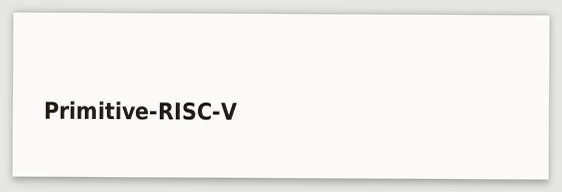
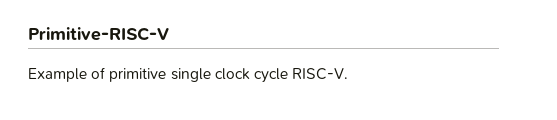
+ Example of primitive single clock cycle RISC-V.

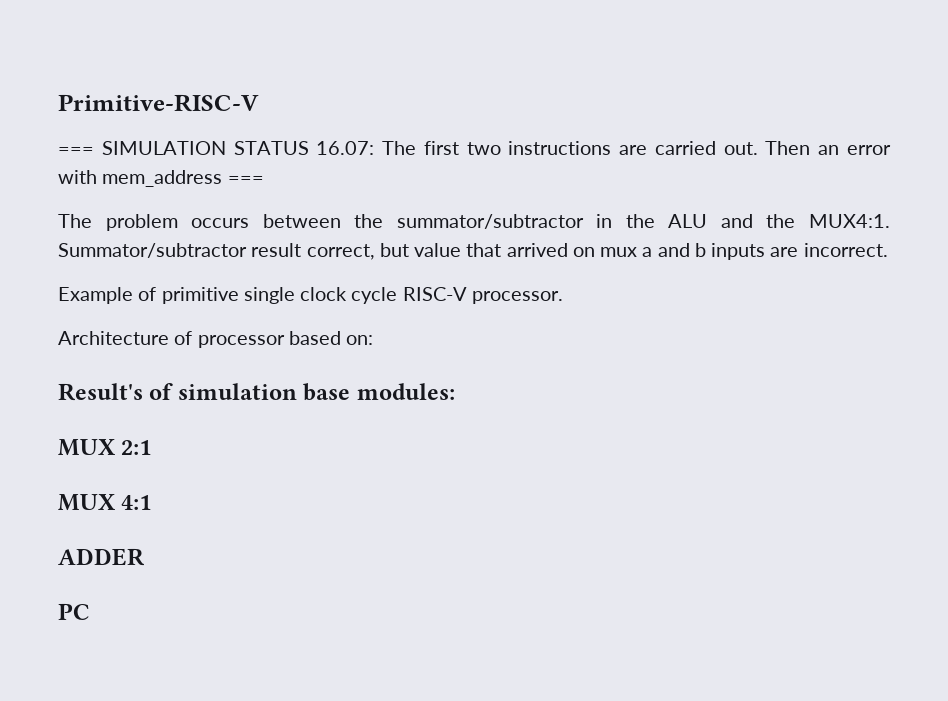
+ === SIMULATION STATUS 16.07: The first two instructions are carried out. Then an error with mem_address ===
+ The problem occurs between the summator/subtractor in the ALU and the MUX4:1. Summator/subtractor result correct, but value that arrived on mux a and b inputs are incorrect.
- Example of primitive single clock cycle RISC-V.
+ Example of primitive single clock cycle RISC-V processor.
+ Architecture of processor based on:
+ Result's of simulation base modules:
+ MUX 2:1
+ MUX 4:1
+ ADDER
+ PC

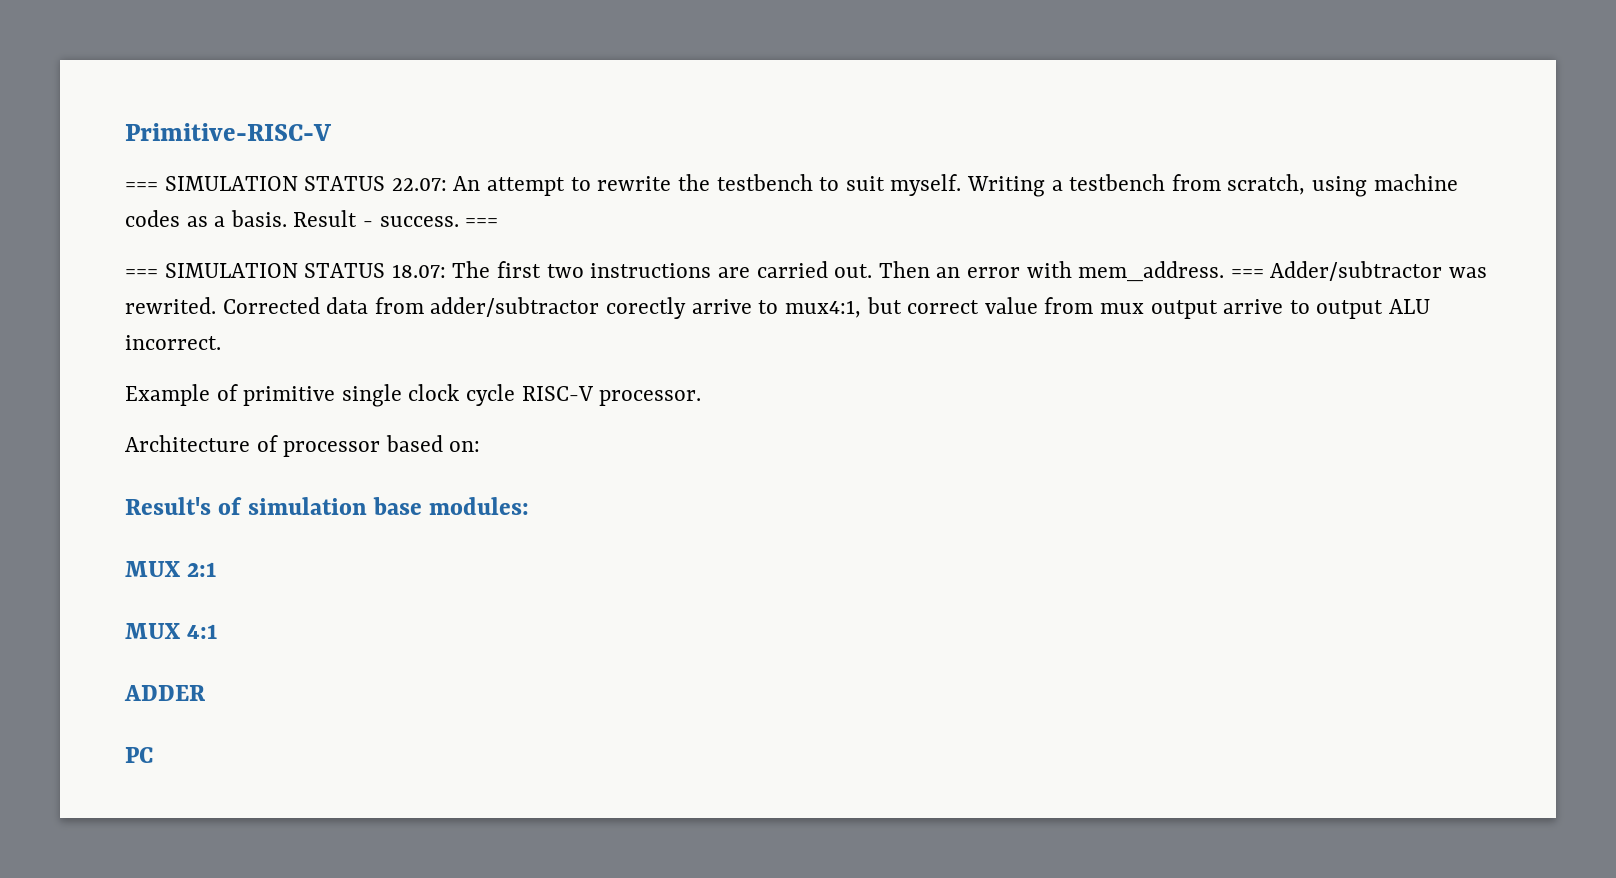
- === SIMULATION STATUS 16.07: The first two instructions are carried out.
+ === SIMULATION STATUS 22.07: An attempt to rewrite the testbench to suit myself. Writing a testbench from scratch, using machine codes as a basis. Result - success. ===
+ === SIMULATION STATUS 18.07: The first two instructions are carried out.
- Then an error with mem_address ===
- The problem occurs between the summator/subtractor in the ALU and the MUX4:1. Summator/subtractor result correct, but value that arrived on mux a and b inputs are incorrect.
+ Then an error with mem_address. === Adder/subtractor was rewrited. Corrected data from adder/subtractor corectly arrive to mux4:1, but correct value from mux output arrive to output ALU incorrect.

